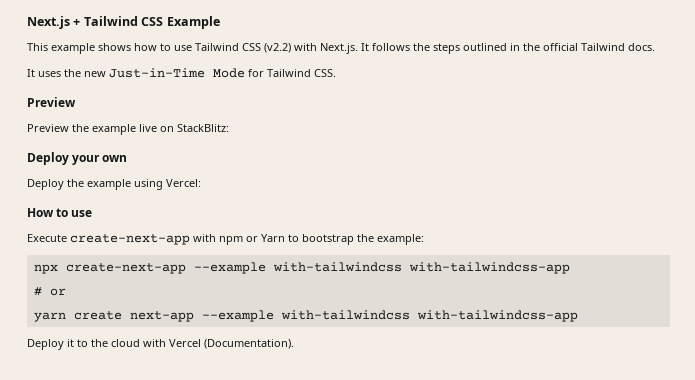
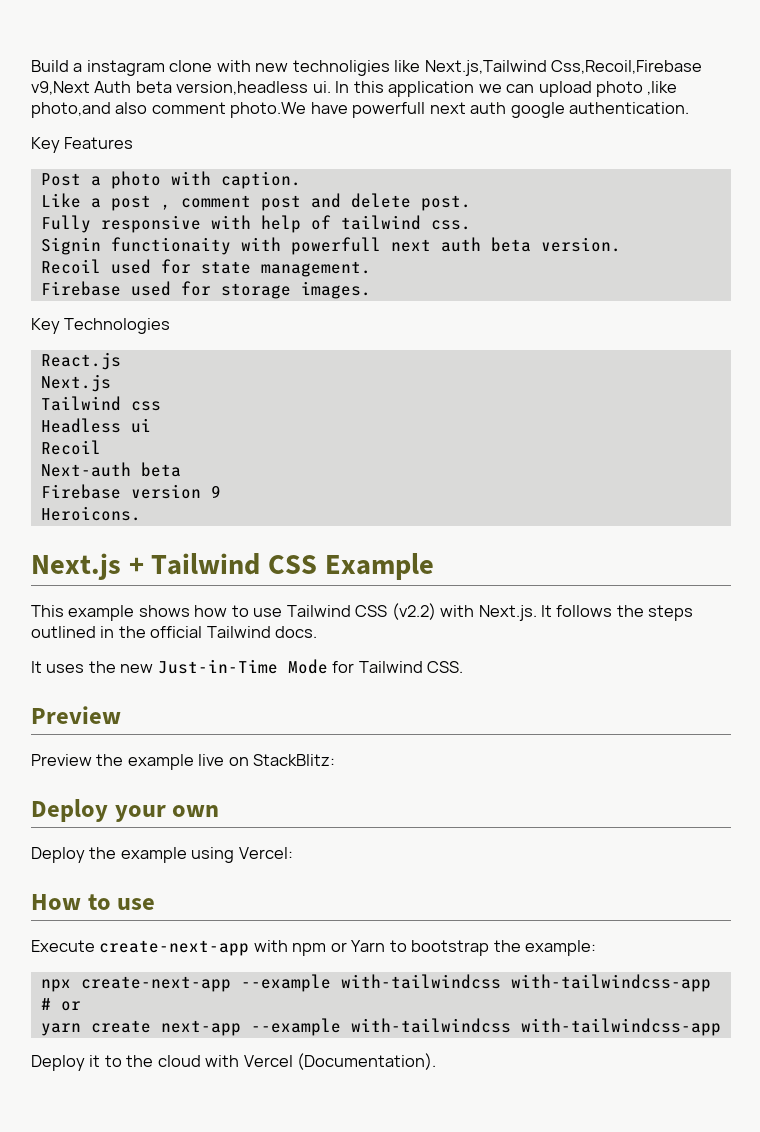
+ Build a instagram clone with new technoligies like Next.js,Tailwind Css,Recoil,Firebase v9,Next Auth beta version,headless ui. In this application we can upload photo ,like photo,and also comment photo.We have powerfull next auth google authentication.
+ Key Features
+ Post a photo with caption.
+ Like a post , comment post and delete post.
+ Fully responsive with help of tailwind css.
+ Signin functionaity with powerfull next auth beta version.
+ Recoil used for state management.
+ Firebase used for storage images.
+ Key Technologies
+ React.js
+ Next.js
+ Tailwind css
+ Headless ui
+ Recoil
+ Next-auth beta
+ Firebase version 9
+ Heroicons.

